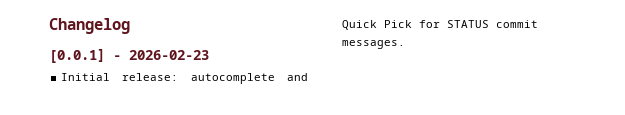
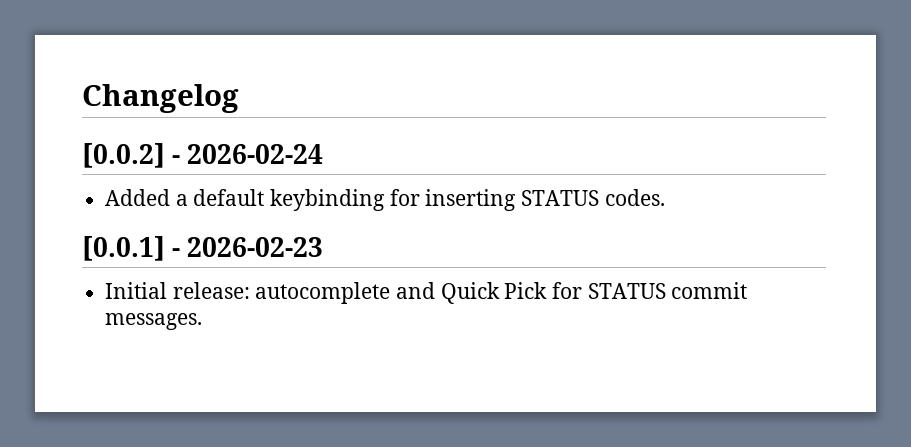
+ [0.0.2] - 2026-02-24
+ Added a default keybinding for inserting STATUS codes.

